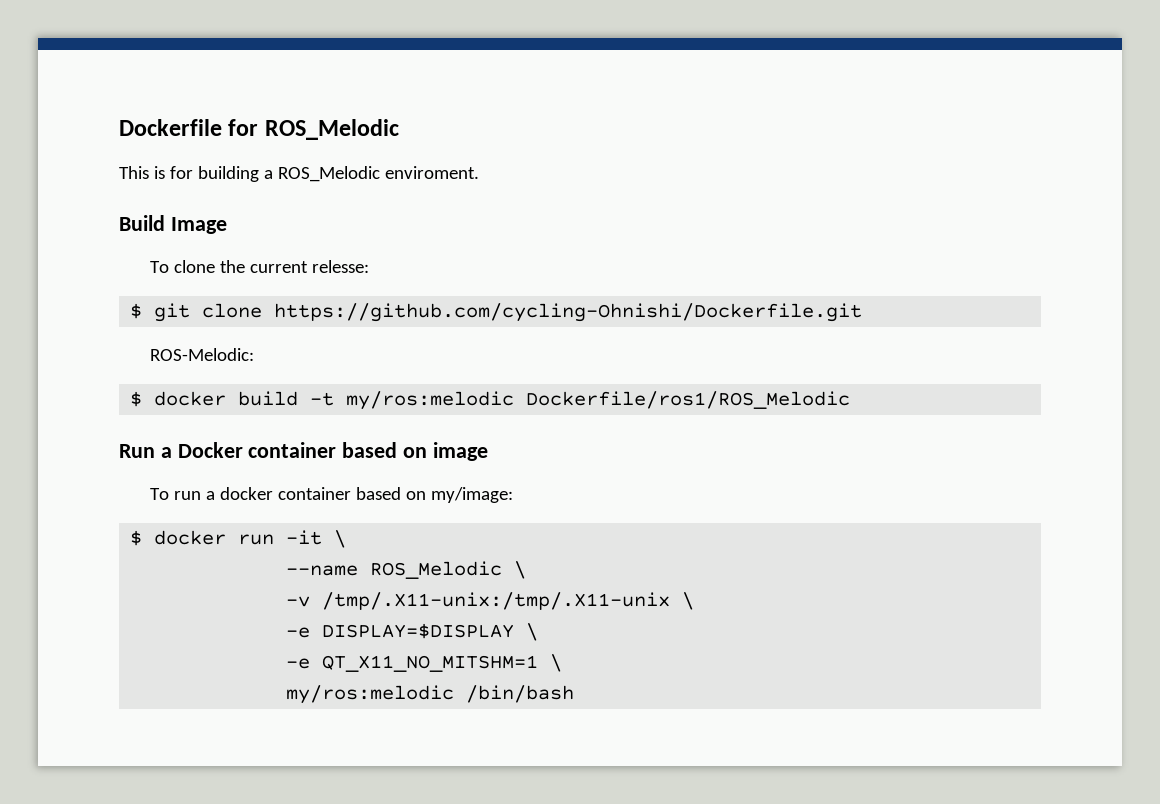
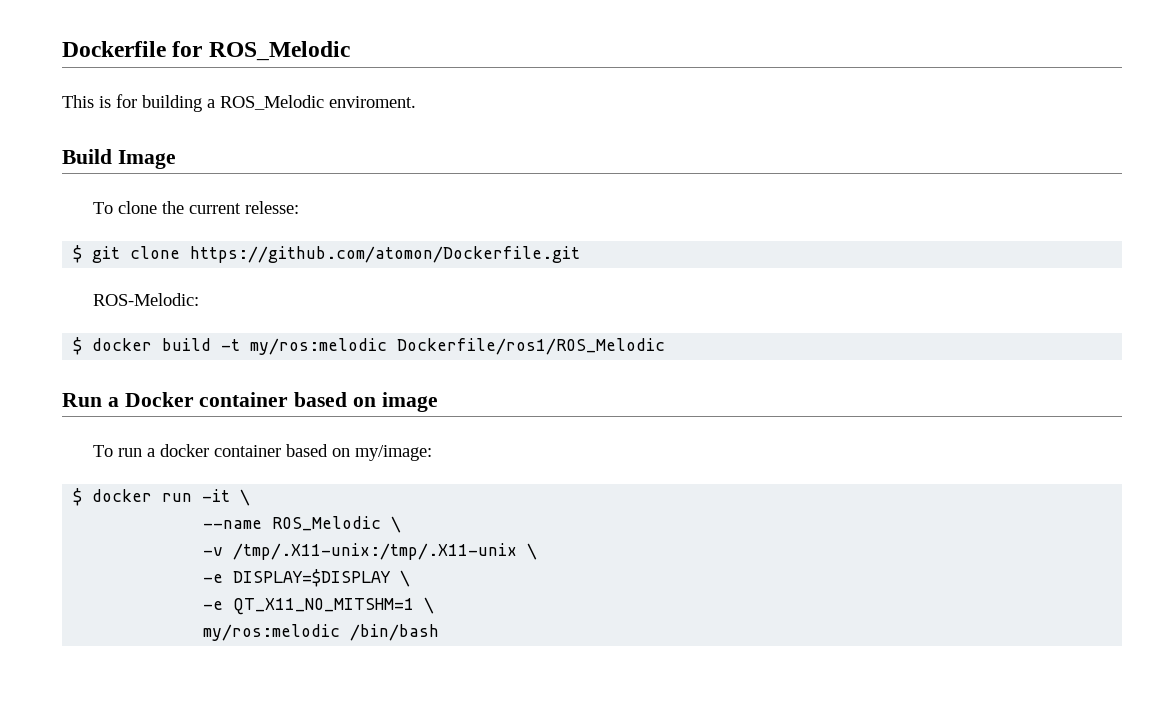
- $ git clone https://github.com/cycling-Ohnishi/Dockerfile.git
+ $ git clone https://github.com/atomon/Dockerfile.git

